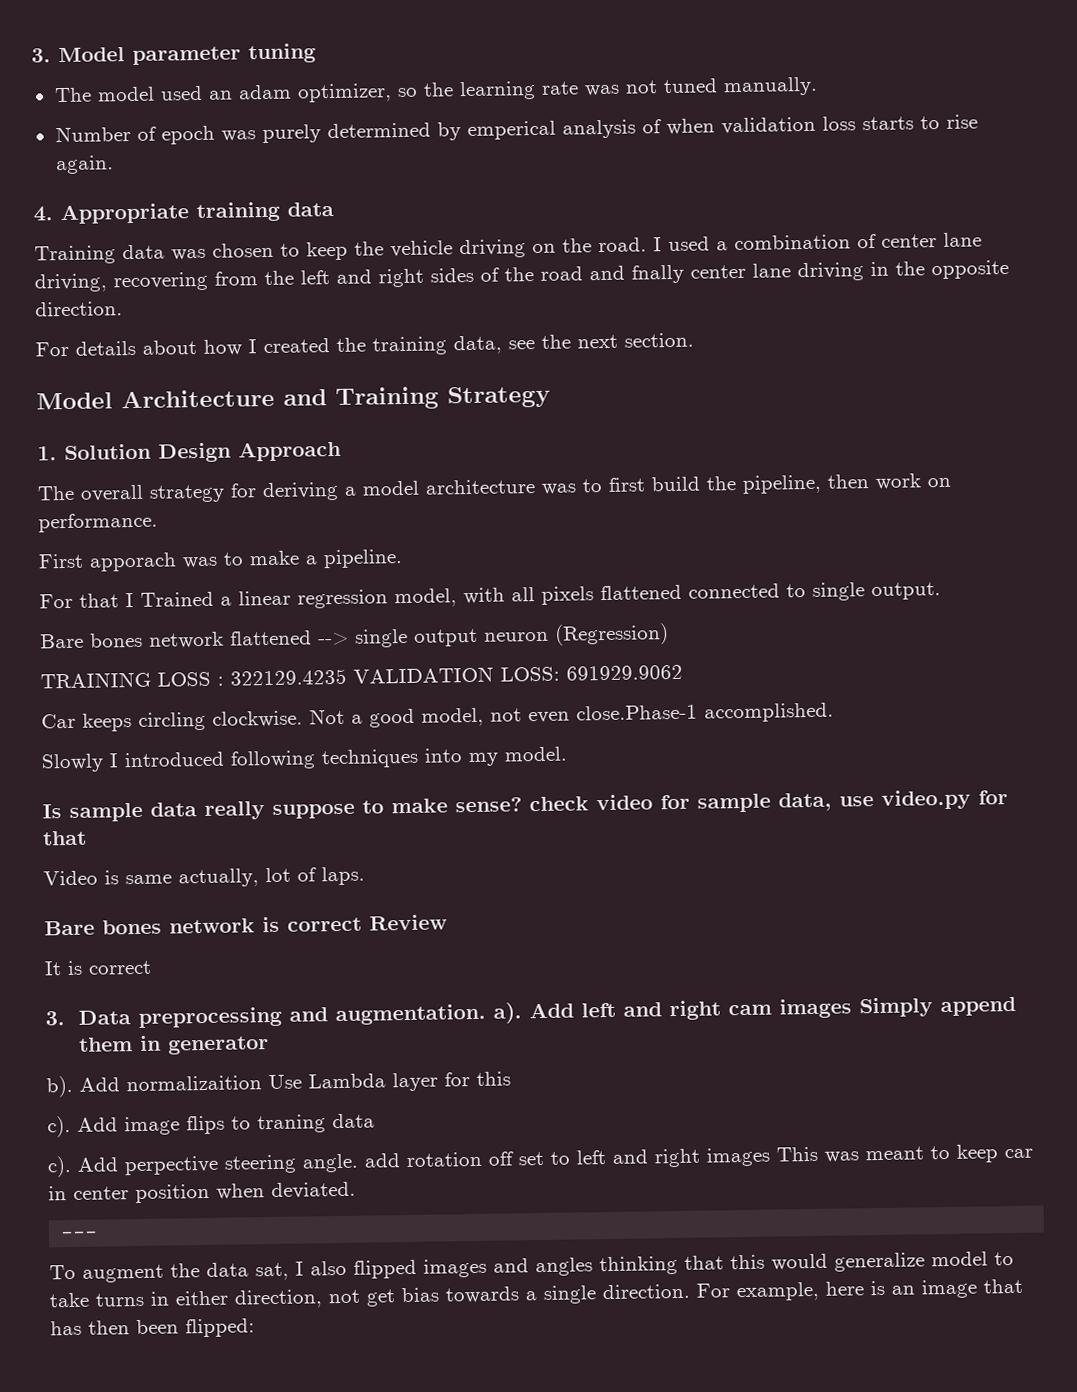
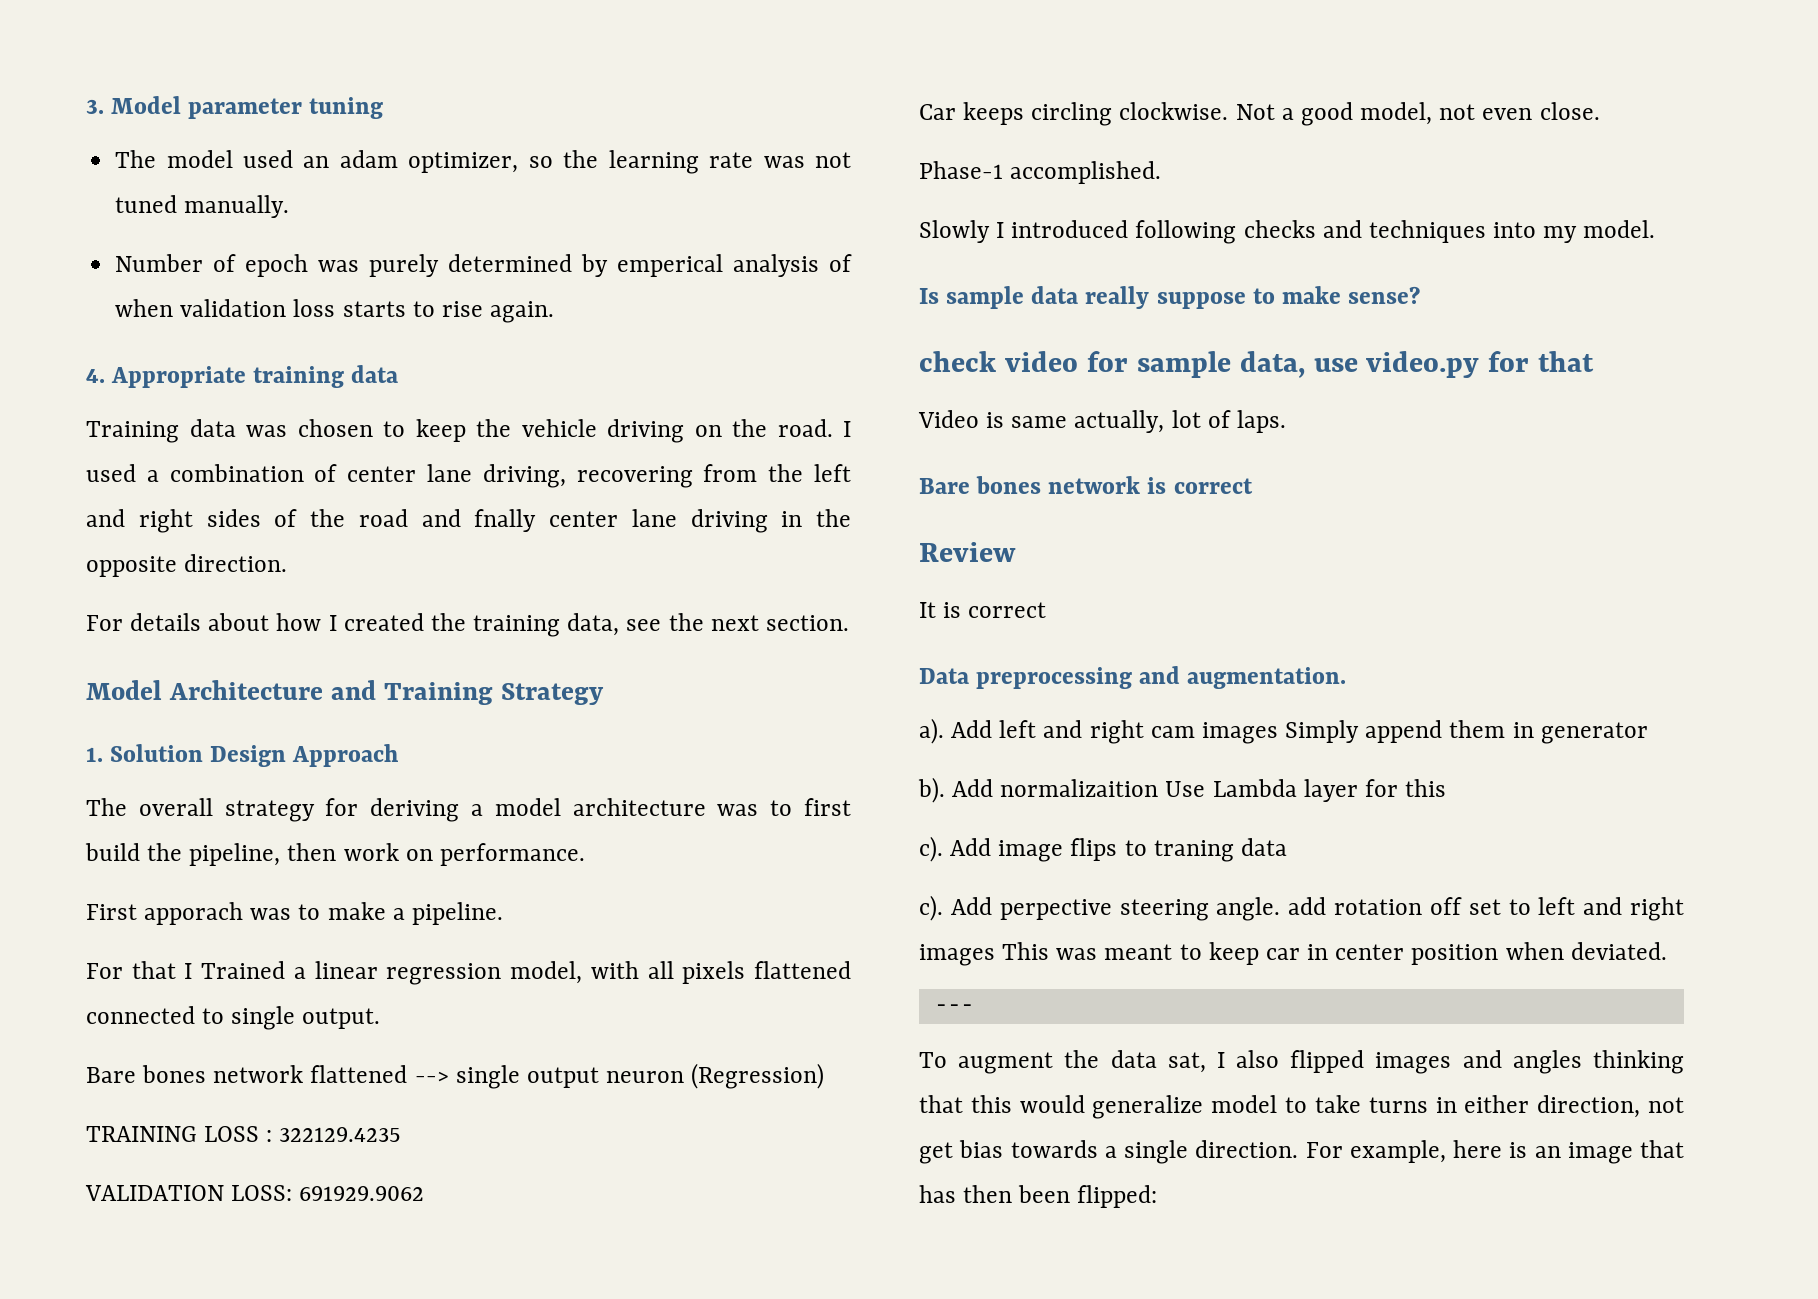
- TRAINING LOSS : 322129.4235 VALIDATION LOSS: 691929.9062
+ TRAINING LOSS : 322129.4235
+ VALIDATION LOSS: 691929.9062
- Not a good model, not even close.Phase-1 accomplished.
+ Not a good model, not even close.
+ Phase-1 accomplished.
- Slowly I introduced following techniques into my model.
+ Slowly I introduced following checks and techniques into my model.
- Is sample data really suppose to make sense? check video for sample data, use video.py for that
+ Is sample data really suppose to make sense?
+ check video for sample data, use video.py for that
- Bare bones network is correct Review
+ Bare bones network is correct
+ Review
- 3. Data preprocessing and augmentation. a).
+ Data preprocessing and augmentation.
+ a).

